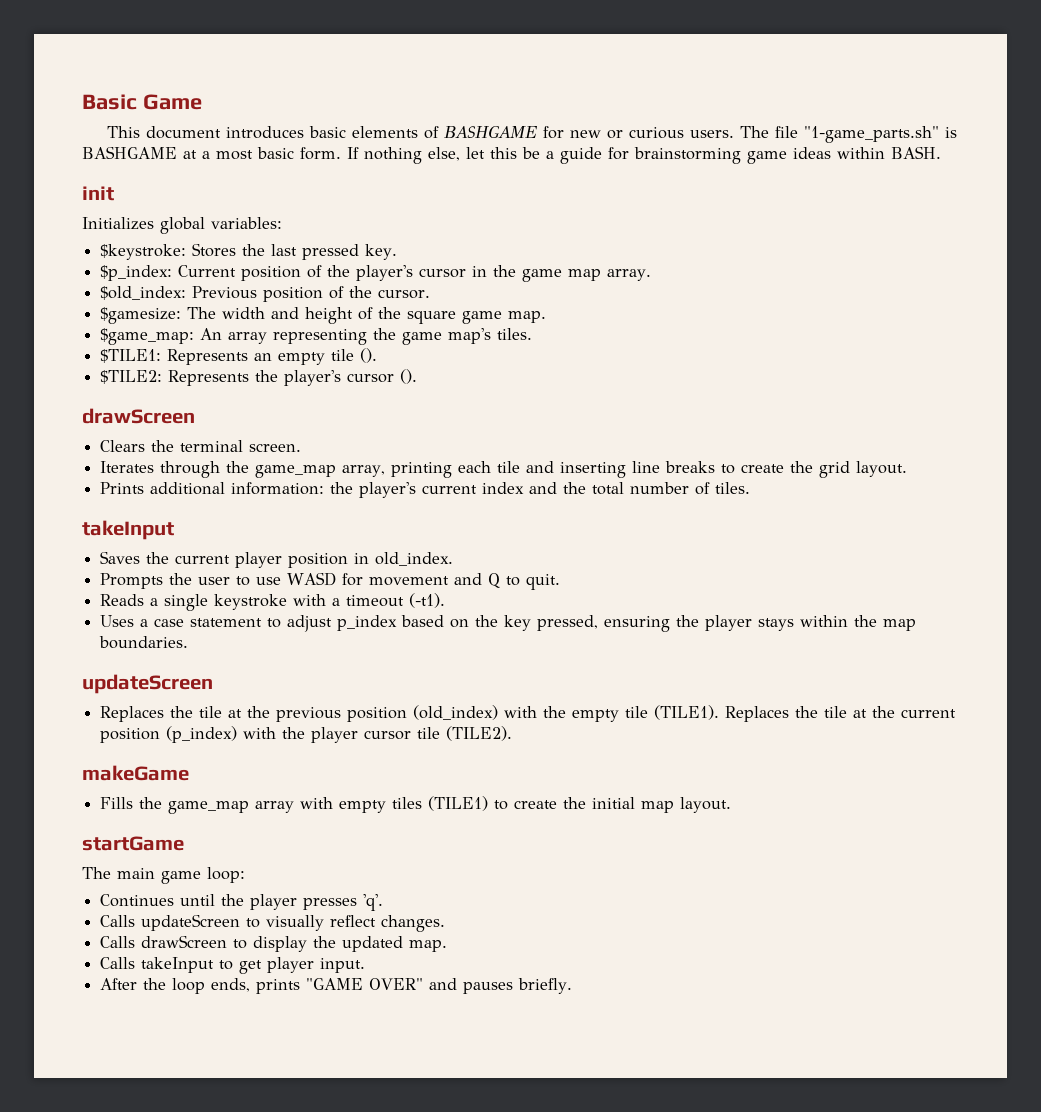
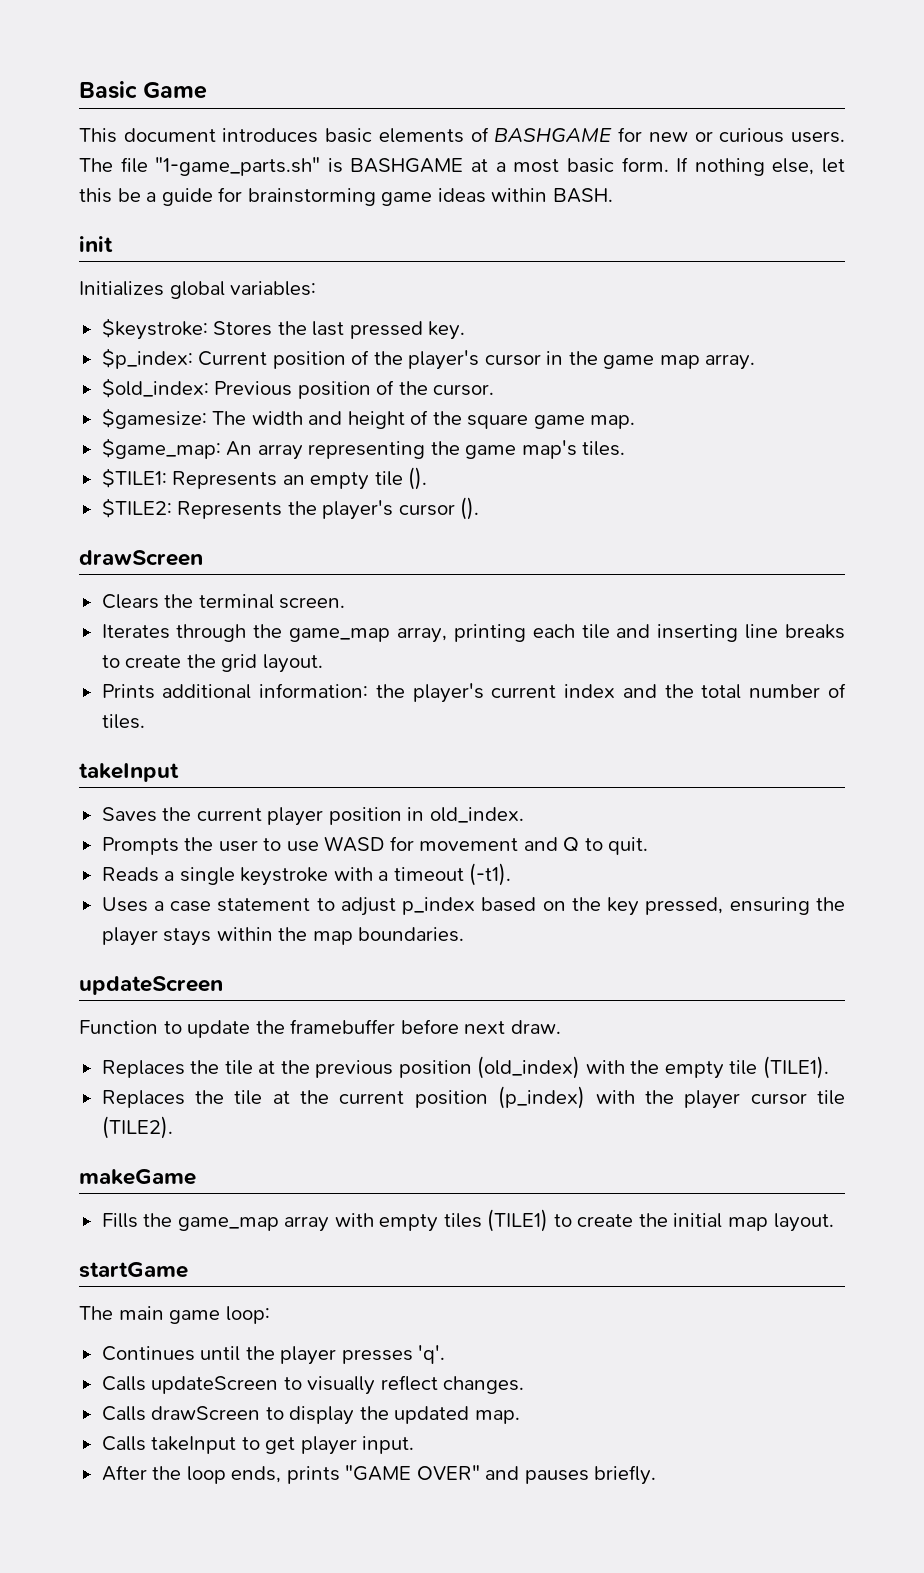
+ Function to update the framebuffer before next draw.
- Replaces the tile at the previous position (old_index) with the empty tile (TILE1). Replaces the tile at the current position (p_index) with the player cursor tile (TILE2).
+ Replaces the tile at the previous position (old_index) with the empty tile (TILE1).
+ Replaces the tile at the current position (p_index) with the player cursor tile (TILE2).

